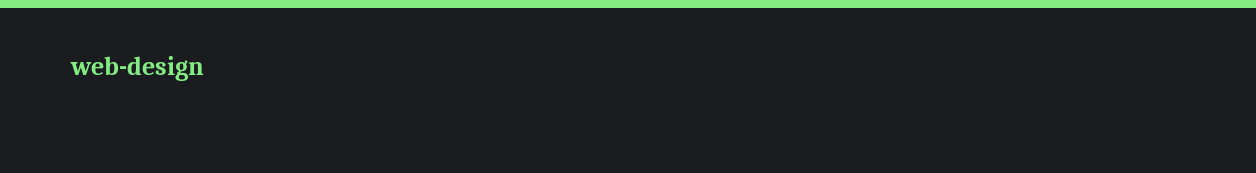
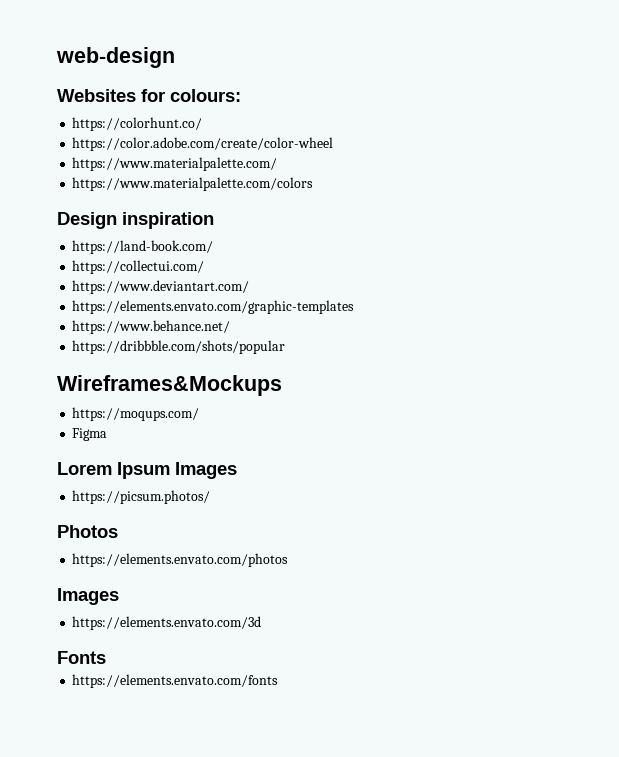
+ Websites for colours:
+ https://colorhunt.co/
+ https://color.adobe.com/create/color-wheel
+ https://www.materialpalette.com/
+ https://www.materialpalette.com/colors
+ Design inspiration
+ https://land-book.com/
+ https://collectui.com/
+ https://www.deviantart.com/
+ https://elements.envato.com/graphic-templates
+ https://www.behance.net/
+ https://dribbble.com/shots/popular
+ Wireframes&Mockups
+ https://moqups.com/
+ Figma
+ Lorem Ipsum Images
+ https://picsum.photos/
+ Photos
+ https://elements.envato.com/photos
+ Images
+ https://elements.envato.com/3d
+ Fonts
+ https://elements.envato.com/fonts

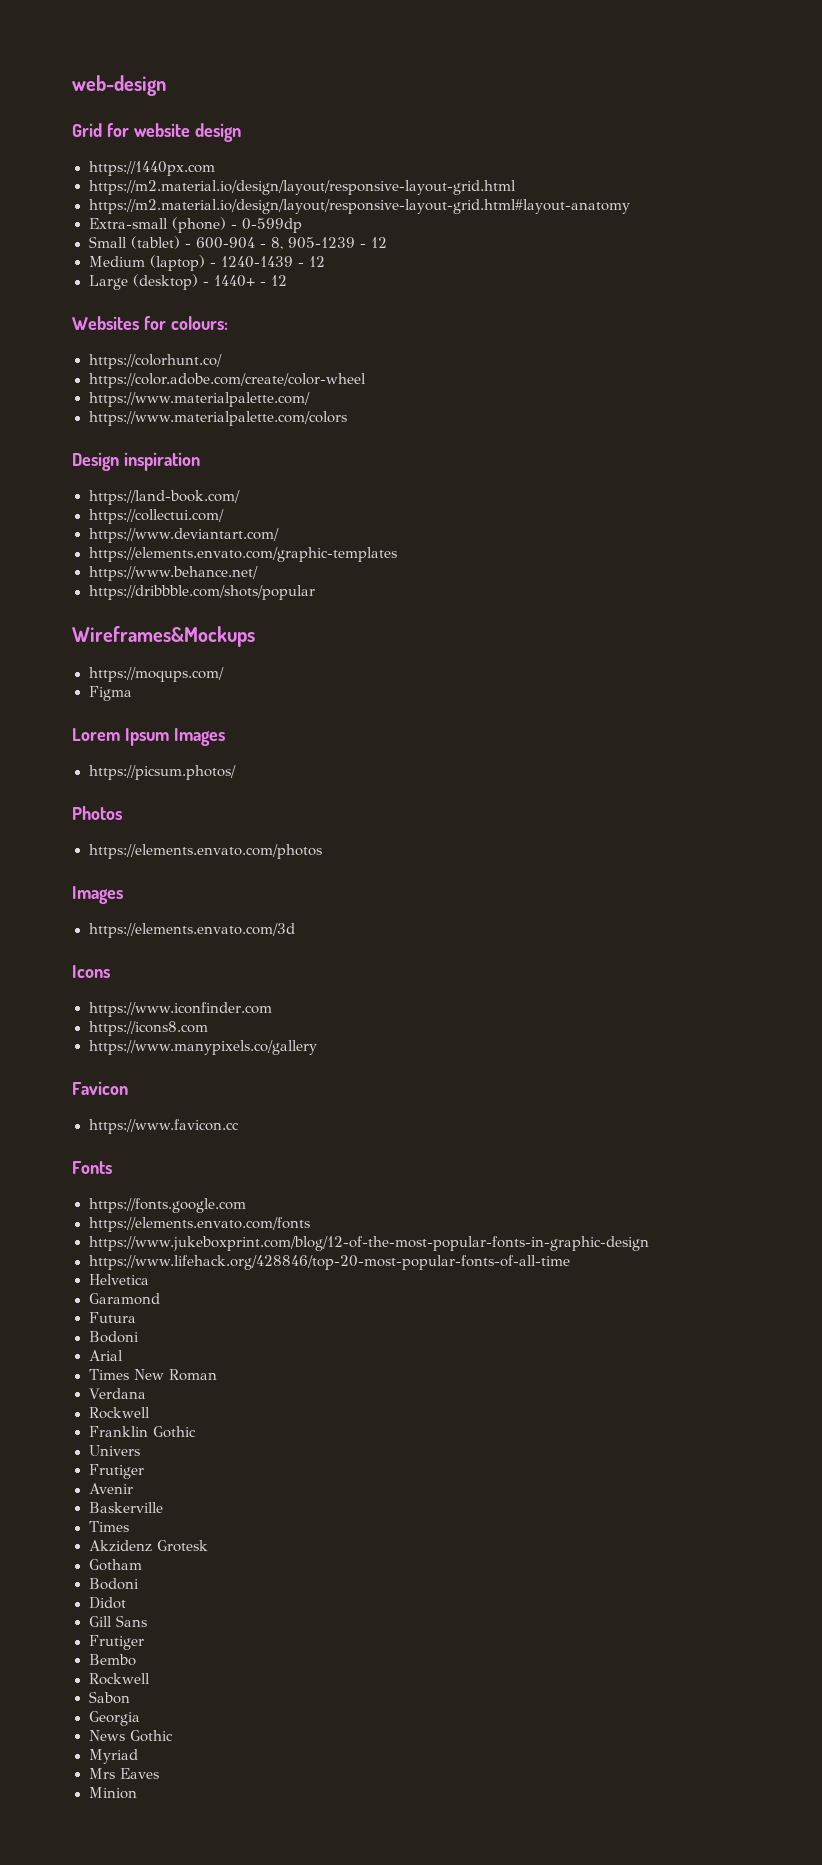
+ Grid for website design
+ https://1440px.com
+ https://m2.material.io/design/layout/responsive-layout-grid.html
+ https://m2.material.io/design/layout/responsive-layout-grid.html#layout-anatomy
+ Extra-small (phone) - 0-599dp
+ Small (tablet) - 600-904 - 8, 905-1239 - 12
+ Medium (laptop) - 1240-1439 - 12
+ Large (desktop) - 1440+ - 12
+ Icons
+ https://www.iconfinder.com
+ https://icons8.com
+ https://www.manypixels.co/gallery
+ Favicon
+ https://www.favicon.cc
+ https://fonts.google.com
+ https://www.jukeboxprint.com/blog/12-of-the-most-popular-fonts-in-graphic-design
+ https://www.lifehack.org/428846/top-20-most-popular-fonts-of-all-time
+ Helvetica
+ Garamond
+ Futura
+ Bodoni
+ Arial
+ Times New Roman
+ Verdana
+ Rockwell
+ Franklin Gothic
+ Univers
+ Frutiger
+ Avenir
+ Baskerville
+ Times
+ Akzidenz Grotesk
+ Gotham
+ Bodoni
+ Didot
+ Gill Sans
+ Frutiger
+ Bembo
+ Rockwell
+ Sabon
+ Georgia
+ News Gothic
+ Myriad
+ Mrs Eaves
+ Minion

